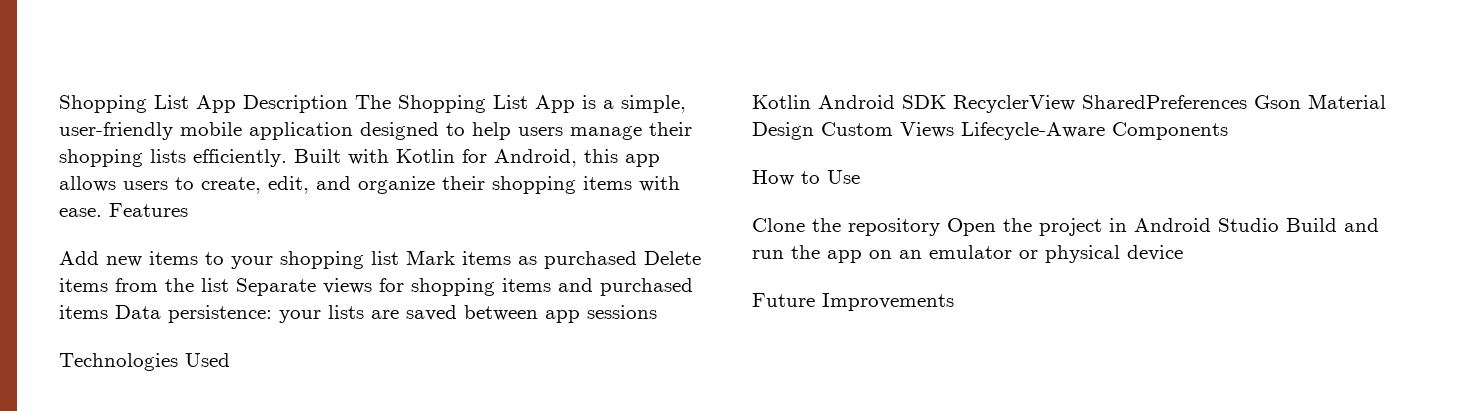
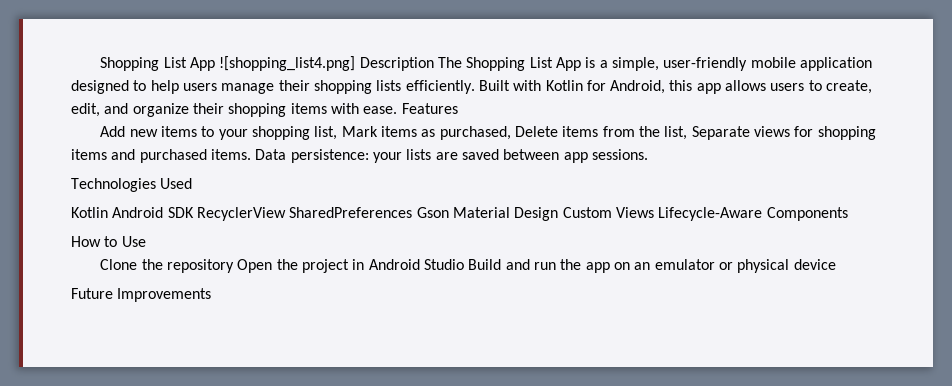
- Shopping List App Description The Shopping List App is a simple, user-friendly mobile application designed to help users manage their shopping lists efficiently.
+ Shopping List App ![shopping_list4.png] Description The Shopping List App is a simple, user-friendly mobile application designed to help users manage their shopping lists efficiently.
- Add new items to your shopping list Mark items as purchased Delete items from the list Separate views for shopping items and purchased items Data persistence: your lists are saved between app sessions
+ Add new items to your shopping list, Mark items as purchased, Delete items from the list, Separate views for shopping items and purchased items. Data persistence: your lists are saved between app sessions.

